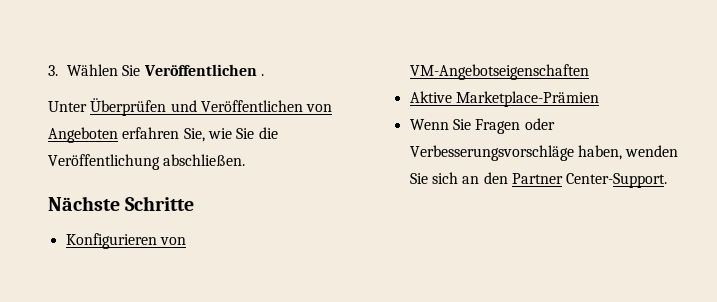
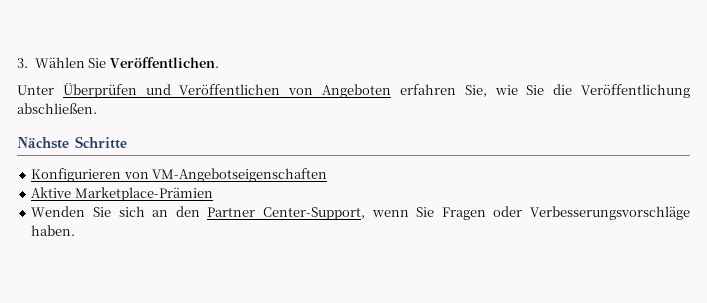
- 3. Wählen Sie Veröffentlichen .
+ 3. Wählen Sie Veröffentlichen.
- Wenn Sie Fragen oder Verbesserungsvorschläge haben, wenden Sie sich an den Partner Center-Support.
+ Wenden Sie sich an den Partner Center-Support, wenn Sie Fragen oder Verbesserungsvorschläge haben.

